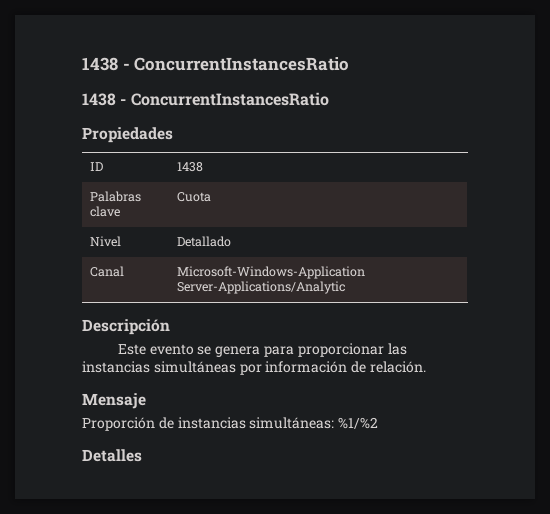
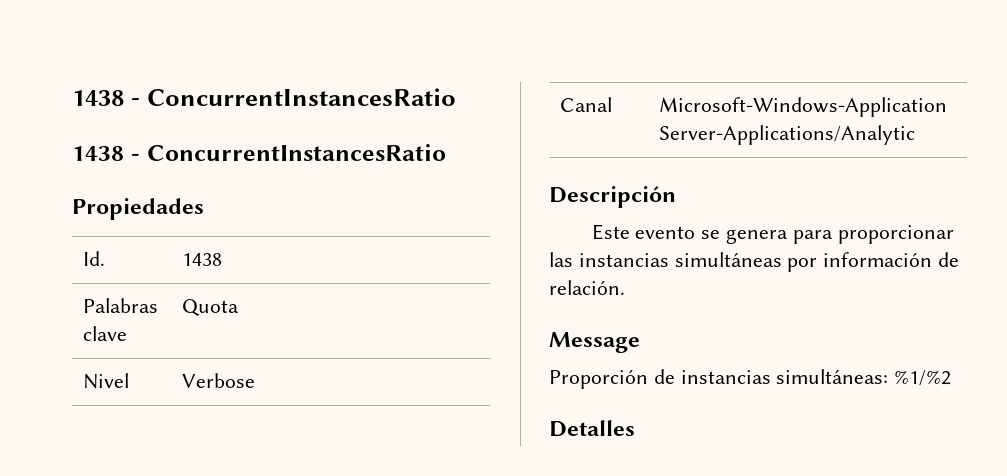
- ID | 1438
+ Id. | 1438
- Palabras clave | Cuota
+ Palabras clave | Quota
- Nivel | Detallado
+ Nivel | Verbose
- Mensaje
+ Message

